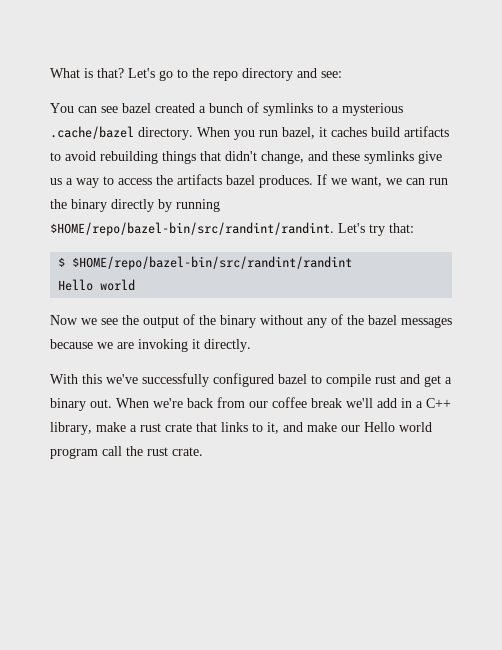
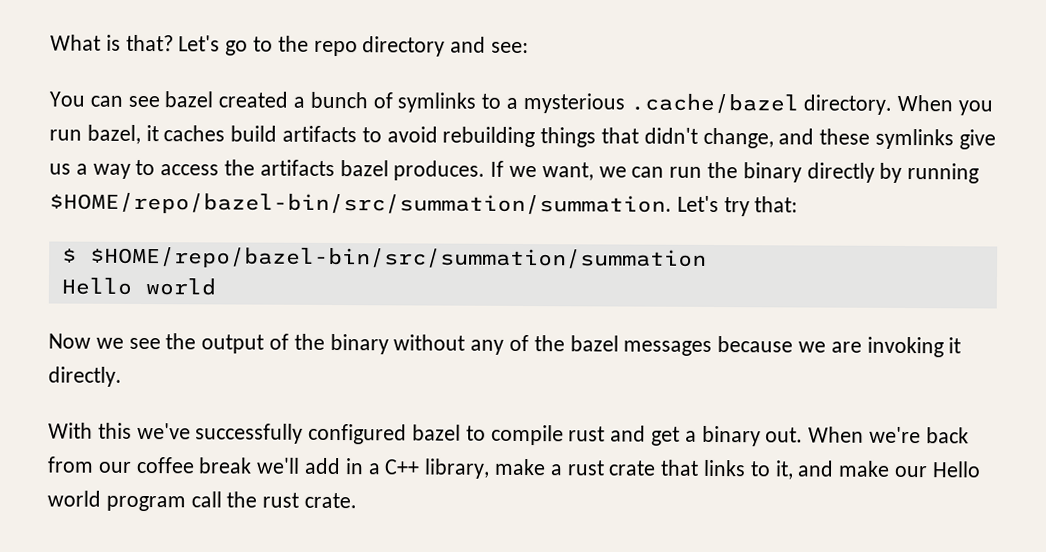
- If we want, we can run the binary directly by running $HOME/repo/bazel-bin/src/randint/randint.
+ If we want, we can run the binary directly by running $HOME/repo/bazel-bin/src/summation/summation.
- $ $HOME/repo/bazel-bin/src/randint/randint
+ $ $HOME/repo/bazel-bin/src/summation/summation

